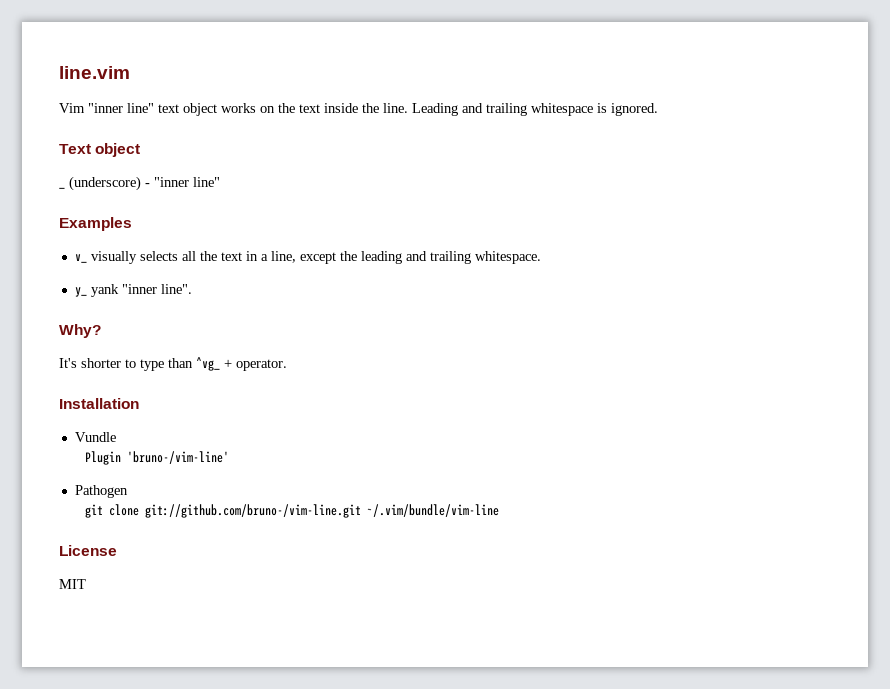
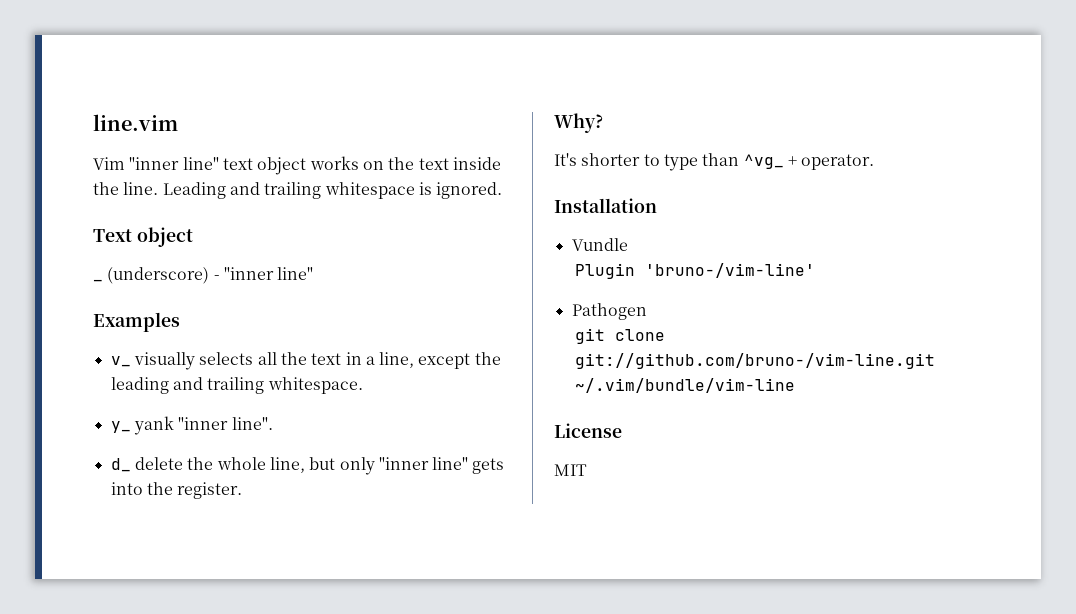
+ d_ delete the whole line, but only "inner line" gets into the register.

